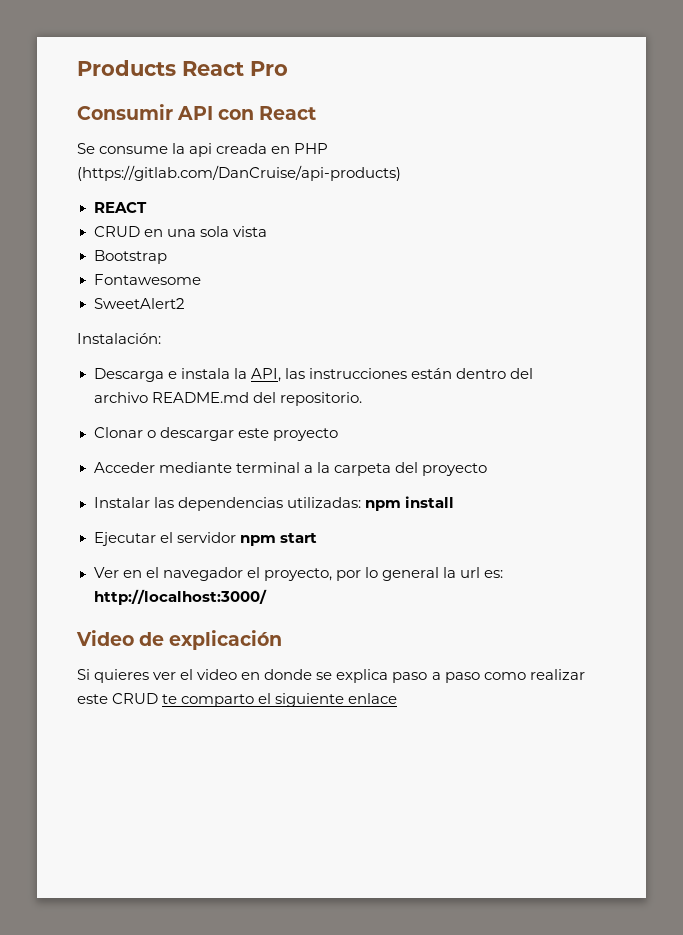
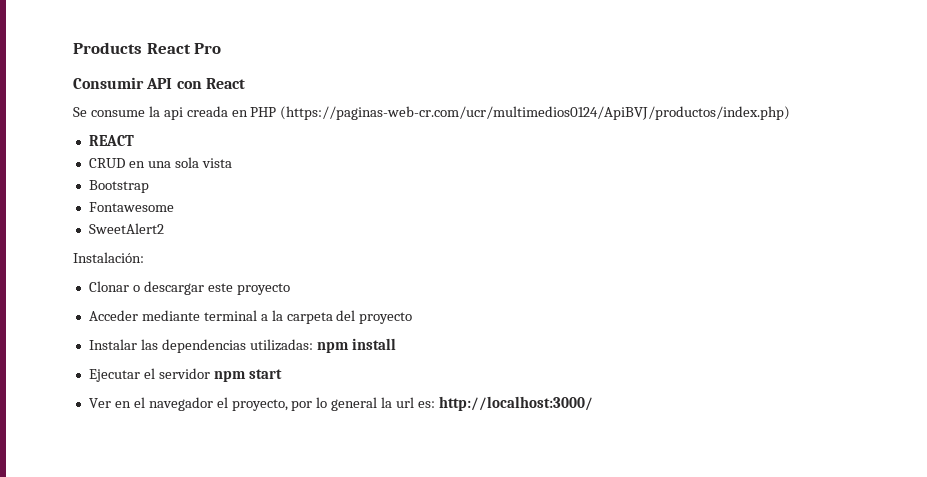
- Se consume la api creada en PHP (https://gitlab.com/DanCruise/api-products)
+ Se consume la api creada en PHP (https://paginas-web-cr.com/ucr/multimedios0124/ApiBVJ/productos/index.php)
- Descarga e instala la API, las instrucciones están dentro del archivo README.md del repositorio.
- Video de explicación
- Si quieres ver el video en donde se explica paso a paso como realizar este CRUD te comparto el siguiente enlace

